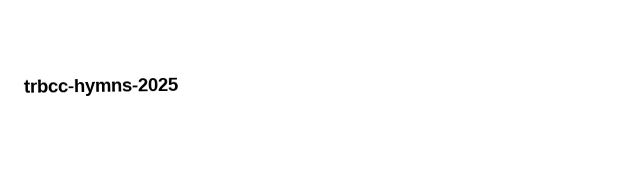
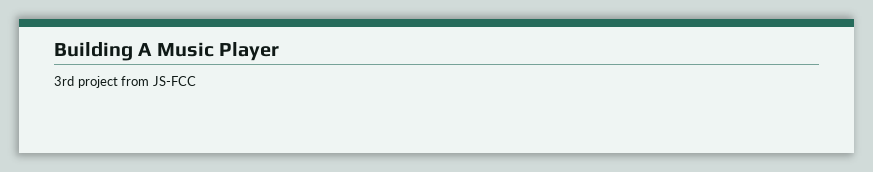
- trbcc-hymns-2025
+ Building A Music Player
+ 3rd project from JS-FCC

